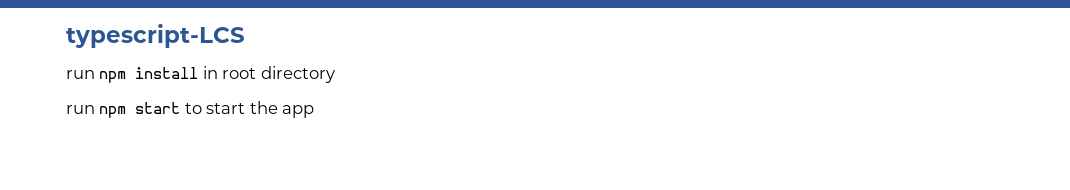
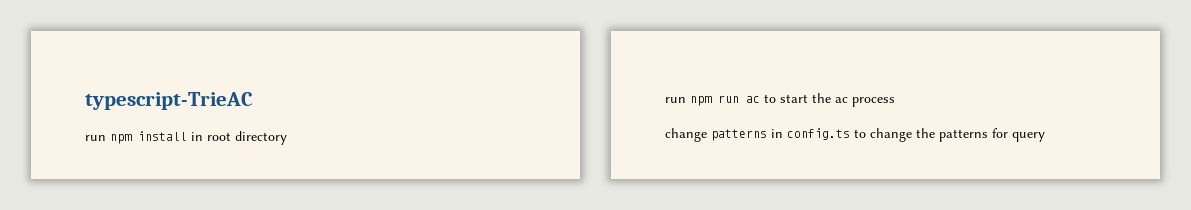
- typescript-LCS
+ typescript-TrieAC
- run npm start to start the app
+ run npm run ac to start the ac process
+ change patterns in config.ts to change the patterns for query

